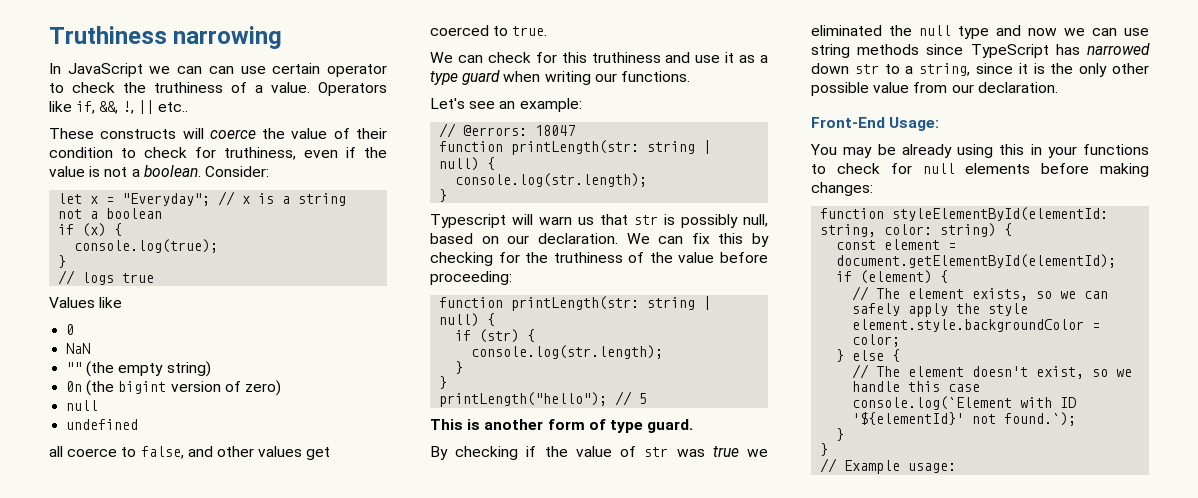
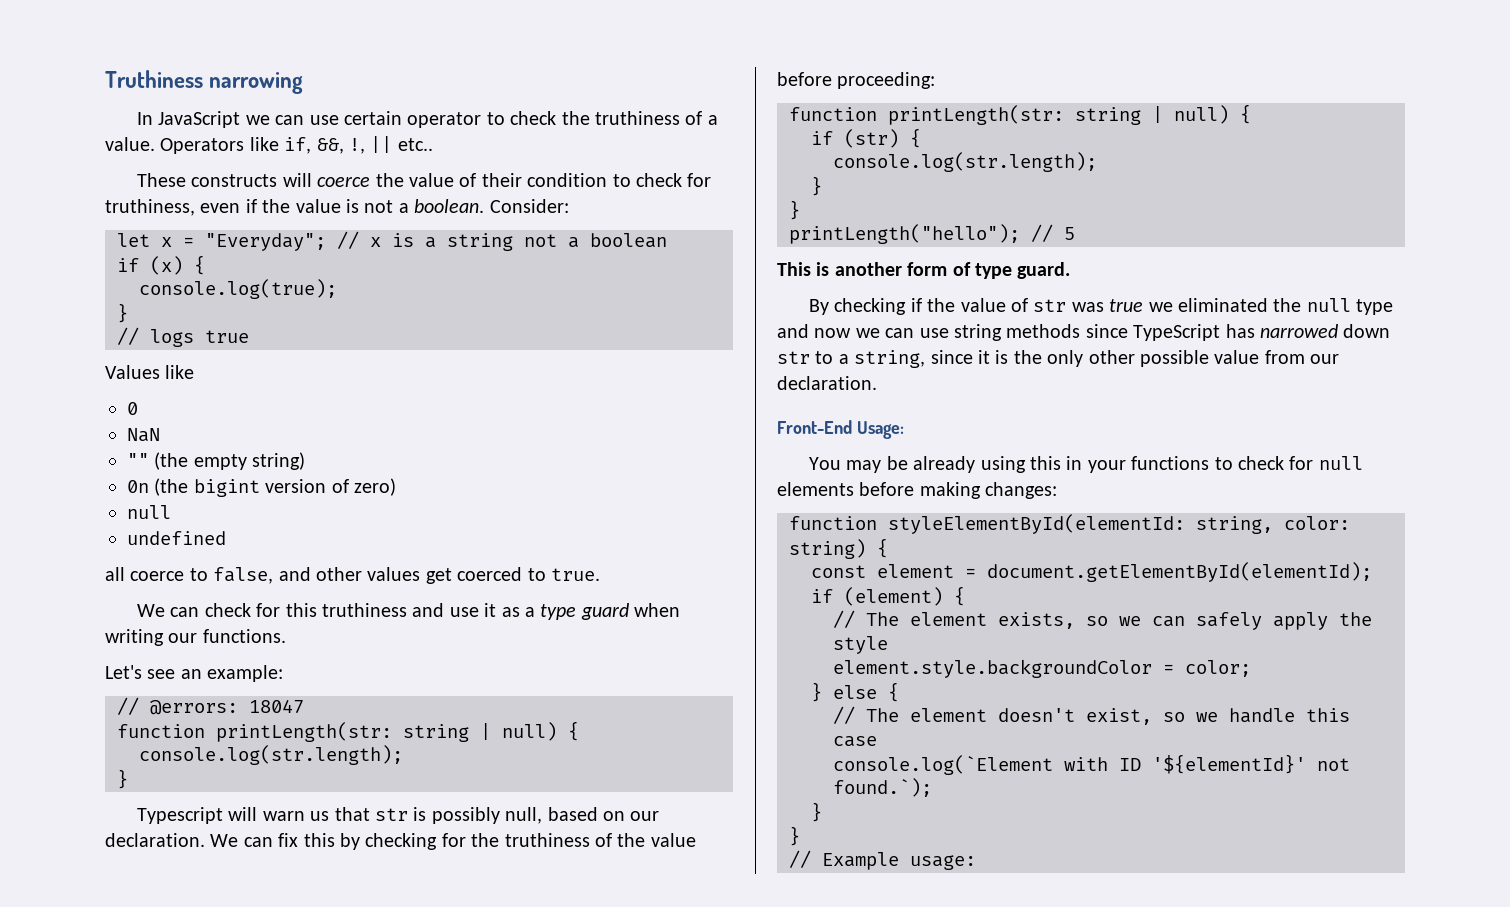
- In JavaScript we can can use certain operator to check the truthiness of a value.
+ In JavaScript we can use certain operator to check the truthiness of a value.

